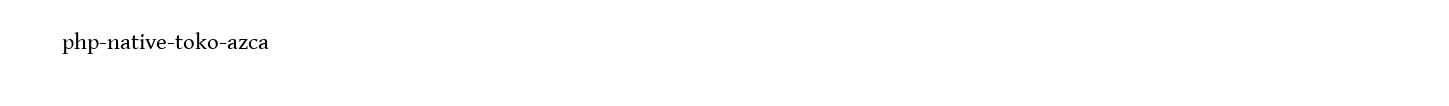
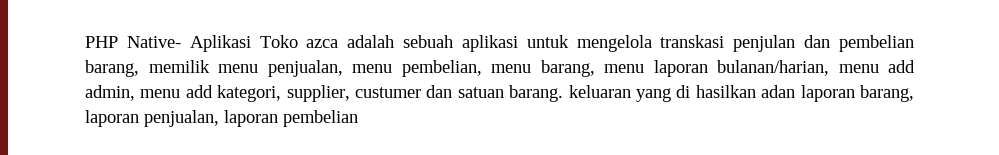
- php-native-toko-azca
+ PHP Native- Aplikasi Toko azca adalah sebuah aplikasi untuk mengelola transkasi penjulan dan pembelian barang, memilik menu penjualan, menu pembelian, menu barang, menu laporan bulanan/harian, menu add admin, menu add kategori, supplier, custumer dan satuan barang. keluaran yang di hasilkan adan laporan barang, laporan penjualan, laporan pembelian

